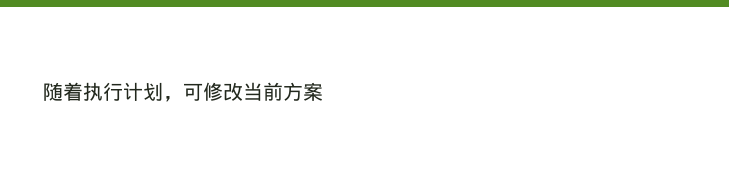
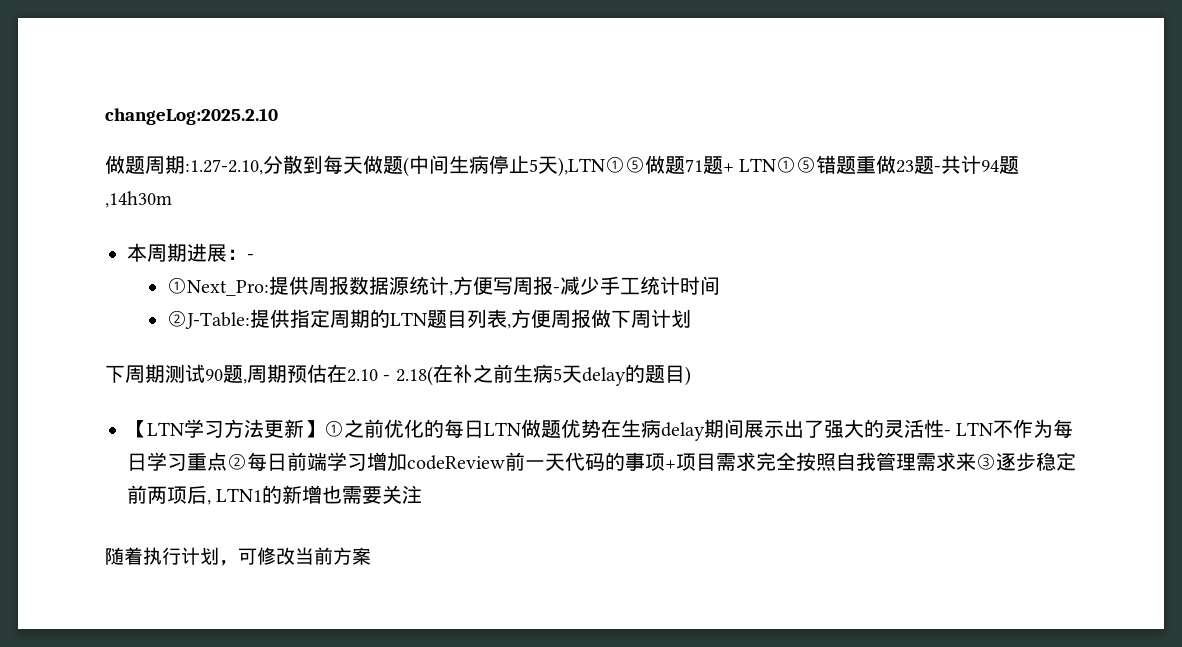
+ changeLog:2025.2.10
+ 做题周期:1.27-2.10,分散到每天做题(中间生病停止5天),LTN①⑤做题71题+ LTN①⑤错题重做23题-共计94题,14h30m
+ 本周期进展：-
+ ①Next_Pro:提供周报数据源统计,方便写周报-减少手工统计时间
+ ②J-Table:提供指定周期的LTN题目列表,方便周报做下周计划
+ 下周期测试90题,周期预估在2.10 - 2.18(在补之前生病5天delay的题目)
+ 【LTN学习方法更新】①之前优化的每日LTN做题优势在生病delay期间展示出了强大的灵活性- LTN不作为每日学习重点②每日前端学习增加codeReview前一天代码的事项+项目需求完全按照自我管理需求来③逐步稳定前两项后, LTN1的新增也需要关注

